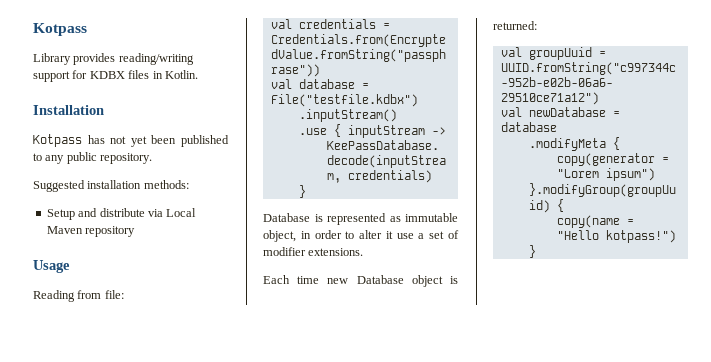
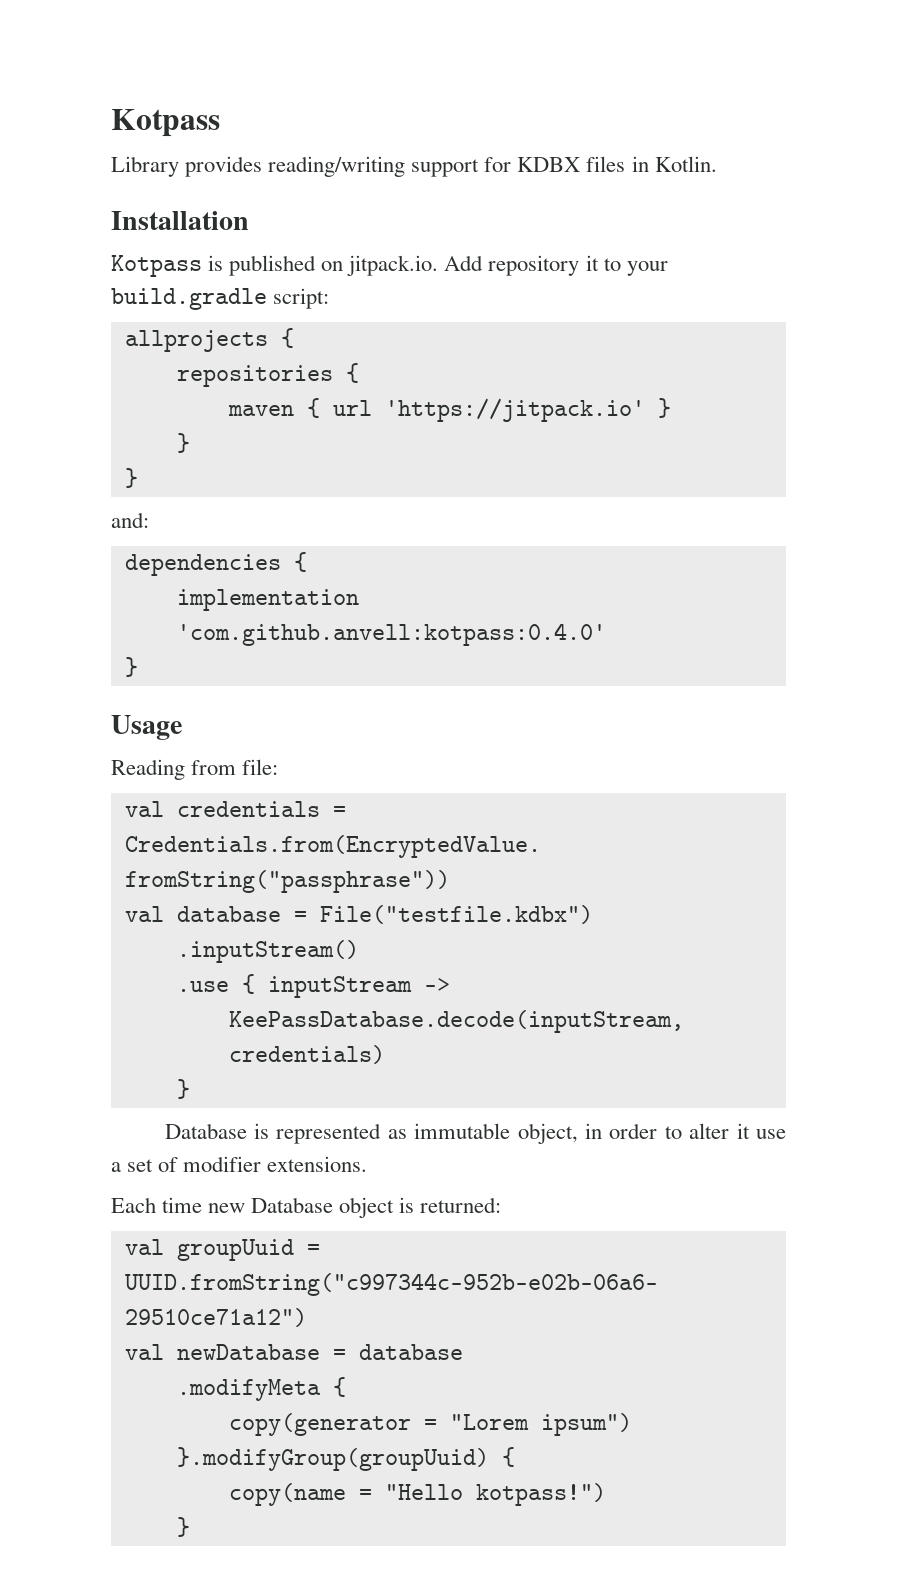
- Kotpass has not yet been published to any public repository.
- Suggested installation methods:
- Setup and distribute via Local Maven repository
+ Kotpass is published on jitpack.io. Add repository it to your build.gradle script:
+ allprojects {
+ repositories {
+ maven { url 'https://jitpack.io' }
+ }
+ }
+ and:
+ dependencies {
+ implementation 'com.github.anvell:kotpass:0.4.0'
+ }

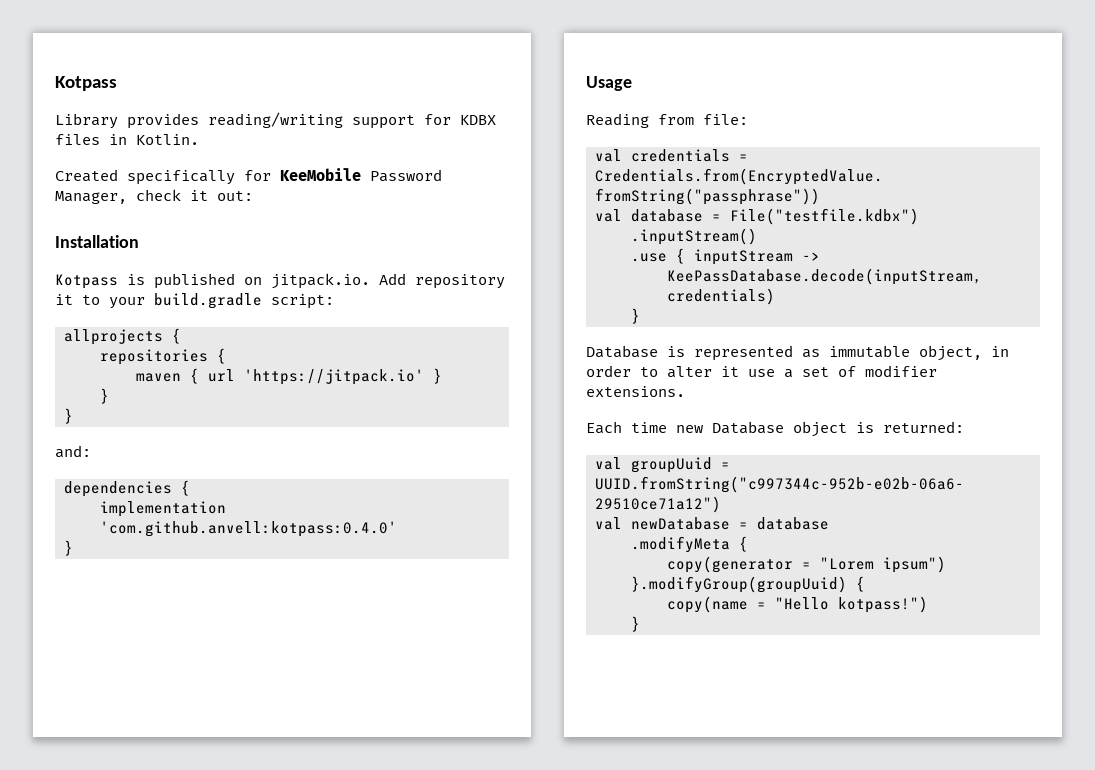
+ Created specifically for KeeMobile Password Manager, check it out:

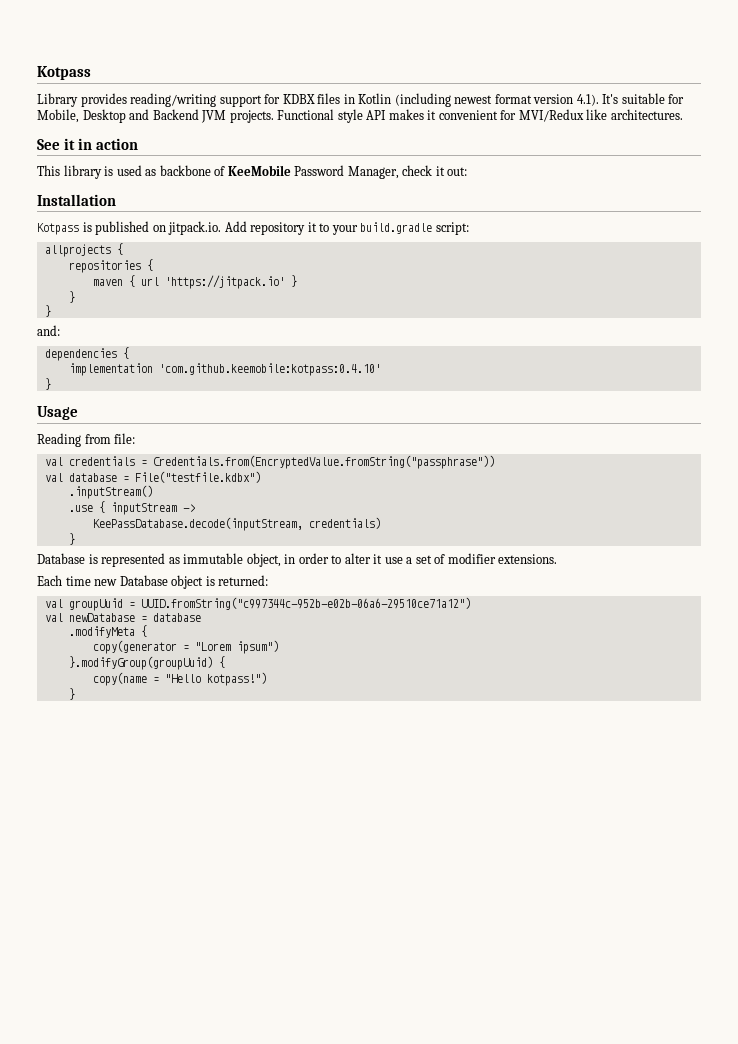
- Library provides reading/writing support for KDBX files in Kotlin.
- Created specifically for KeeMobile Password Manager, check it out:
+ Library provides reading/writing support for KDBX files in Kotlin (including newest format version 4.1). It's suitable for Mobile, Desktop and Backend JVM projects. Functional style API makes it convenient for MVI/Redux like architectures.
+ See it in action
+ This library is used as backbone of KeeMobile Password Manager, check it out:
- implementation 'com.github.anvell:kotpass:0.4.0'
+ implementation 'com.github.keemobile:kotpass:0.4.10'

